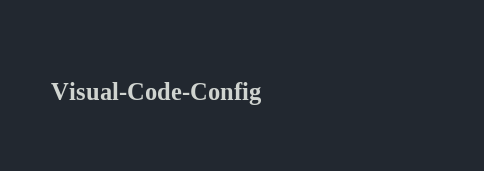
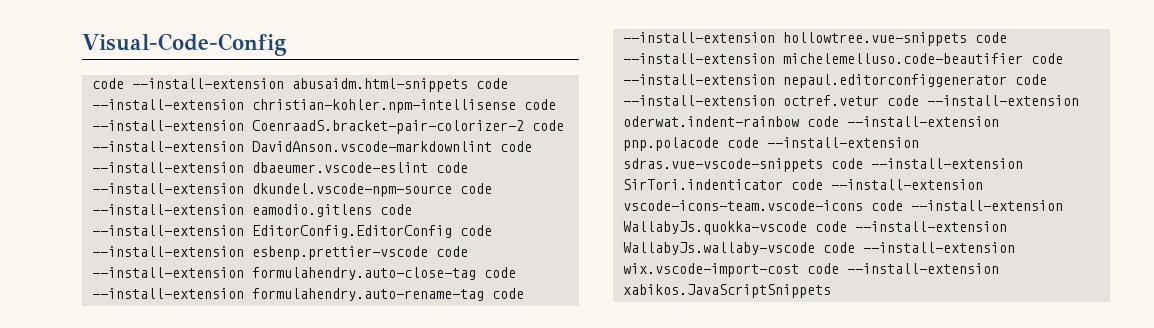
+ code --install-extension abusaidm.html-snippets code --install-extension christian-kohler.npm-intellisense code --install-extension CoenraadS.bracket-pair-colorizer-2 code --install-extension DavidAnson.vscode-markdownlint code --install-extension dbaeumer.vscode-eslint code --install-extension dkundel.vscode-npm-source code --install-extension eamodio.gitlens code --install-extension EditorConfig.EditorConfig code --install-extension esbenp.prettier-vscode code --install-extension formulahendry.auto-close-tag code --install-extension formulahendry.auto-rename-tag code --install-extension hollowtree.vue-snippets code --install-extension michelemelluso.code-beautifier code --install-extension nepaul.editorconfiggenerator code --install-extension octref.vetur code --install-extension oderwat.indent-rainbow code --install-extension pnp.polacode code --install-extension sdras.vue-vscode-snippets code --install-extension SirTori.indenticator code --install-extension vscode-icons-team.vscode-icons code --install-extension WallabyJs.quokka-vscode code --install-extension WallabyJs.wallaby-vscode code --install-extension wix.vscode-import-cost code --install-extension xabikos.JavaScriptSnippets

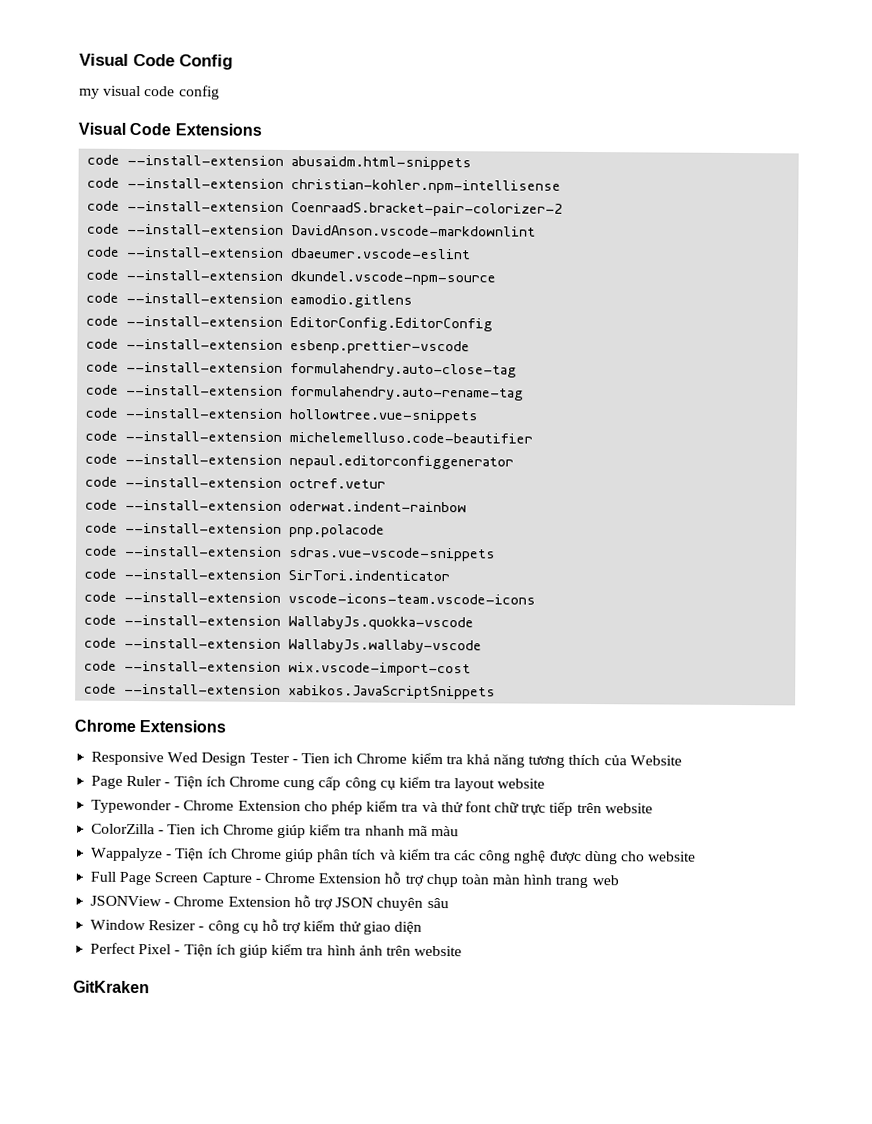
- Visual-Code-Config
+ Visual Code Config
+ my visual code config
+ Visual Code Extensions
- code --install-extension abusaidm.html-snippets code --install-extension christian-kohler.npm-intellisense code --install-extension CoenraadS.bracket-pair-colorizer-2 code --install-extension DavidAnson.vscode-markdownlint code --install-extension dbaeumer.vscode-eslint code --install-extension dkundel.vscode-npm-source code --install-extension eamodio.gitlens code --install-extension EditorConfig.EditorConfig code --install-extension esbenp.prettier-vscode code --install-extension formulahendry.auto-close-tag code --install-extension formulahendry.auto-rename-tag code --install-extension hollowtree.vue-snippets code --install-extension michelemelluso.code-beautifier code --install-extension nepaul.editorconfiggenerator code --install-extension octref.vetur code --install-extension oderwat.indent-rainbow code --install-extension pnp.polacode code --install-extension sdras.vue-vscode-snippets code --install-extension SirTori.indenticator code --install-extension vscode-icons-team.vscode-icons code --install-extension WallabyJs.quokka-vscode code --install-extension WallabyJs.wallaby-vscode code --install-extension wix.vscode-import-cost code --install-extension xabikos.JavaScriptSnippets
+ code --install-extension abusaidm.html-snippets
+ code --install-extension christian-kohler.npm-intellisense
+ code --install-extension CoenraadS.bracket-pair-colorizer-2
+ code --install-extension DavidAnson.vscode-markdownlint
+ code --install-extension dbaeumer.vscode-eslint
+ code --install-extension dkundel.vscode-npm-source
+ code --install-extension eamodio.gitlens
+ code --install-extension EditorConfig.EditorConfig
+ code --install-extension esbenp.prettier-vscode
+ code --install-extension formulahendry.auto-close-tag
+ code --install-extension formulahendry.auto-rename-tag
+ code --install-extension hollowtree.vue-snippets
+ code --install-extension michelemelluso.code-beautifier
+ code --install-extension nepaul.editorconfiggenerator
+ code --install-extension octref.vetur
+ code --install-extension oderwat.indent-rainbow
+ code --install-extension pnp.polacode
+ code --install-extension sdras.vue-vscode-snippets
+ code --install-extension SirTori.indenticator
+ code --install-extension vscode-icons-team.vscode-icons
+ code --install-extension WallabyJs.quokka-vscode
+ code --install-extension WallabyJs.wallaby-vscode
+ code --install-extension wix.vscode-import-cost
+ code --install-extension xabikos.JavaScriptSnippets
+ Chrome Extensions
+ Responsive Wed Design Tester - Tien ich Chrome kiểm tra khả năng tương thích của Website
+ Page Ruler - Tiện ích Chrome cung cấp công cụ kiểm tra layout website
+ Typewonder - Chrome Extension cho phép kiểm tra và thử font chữ trực tiếp trên website
+ ColorZilla - Tien ich Chrome giúp kiểm tra nhanh mã màu
+ Wappalyze - Tiện ích Chrome giúp phân tích và kiểm tra các công nghệ được dùng cho website
+ Full Page Screen Capture - Chrome Extension hỗ trợ chụp toàn màn hình trang web
+ JSONView - Chrome Extension hỗ trợ JSON chuyên sâu
+ Window Resizer - công cụ hỗ trợ kiểm thử giao diện
+ Perfect Pixel - Tiện ích giúp kiểm tra hình ảnh trên website
+ GitKraken

